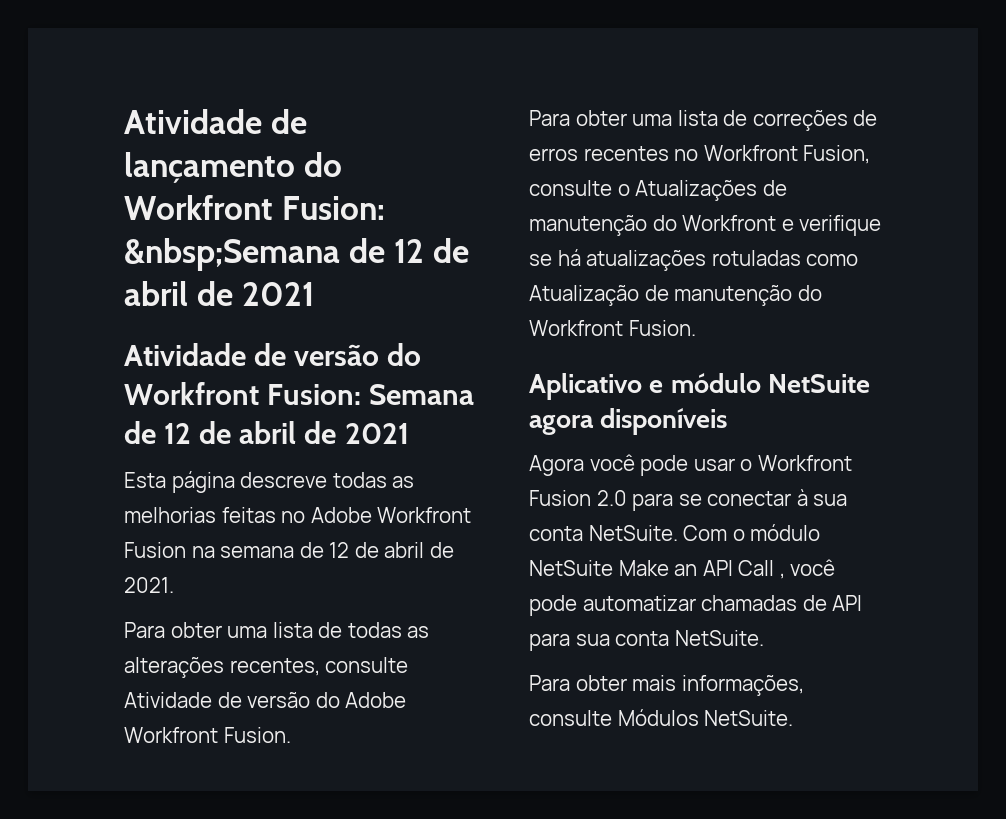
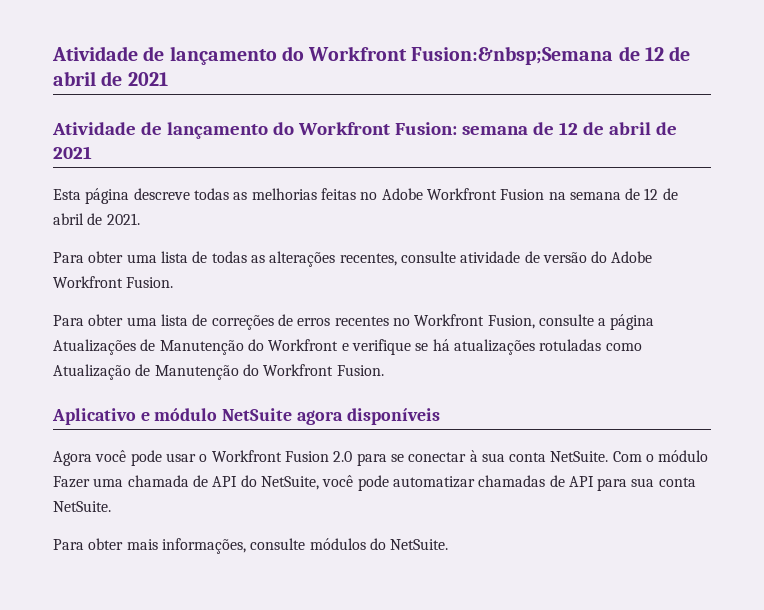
- Atividade de lançamento do Workfront Fusion: &nbsp;Semana de 12 de abril de 2021
+ Atividade de lançamento do Workfront Fusion:&nbsp;Semana de 12 de abril de 2021
- Atividade de versão do Workfront Fusion: Semana de 12 de abril de 2021
+ Atividade de lançamento do Workfront Fusion: semana de 12 de abril de 2021
- Para obter uma lista de todas as alterações recentes, consulte Atividade de versão do Adobe Workfront Fusion.
+ Para obter uma lista de todas as alterações recentes, consulte atividade de versão do Adobe Workfront Fusion.
- Para obter uma lista de correções de erros recentes no Workfront Fusion, consulte o Atualizações de manutenção do Workfront e verifique se há atualizações rotuladas como Atualização de manutenção do Workfront Fusion.
+ Para obter uma lista de correções de erros recentes no Workfront Fusion, consulte a página Atualizações de Manutenção do Workfront e verifique se há atualizações rotuladas como Atualização de Manutenção do Workfront Fusion.
- Com o módulo NetSuite Make an API Call , você pode automatizar chamadas de API para sua conta NetSuite.
+ Com o módulo Fazer uma chamada de API do NetSuite, você pode automatizar chamadas de API para sua conta NetSuite.
- Para obter mais informações, consulte Módulos NetSuite.
+ Para obter mais informações, consulte módulos do NetSuite.

